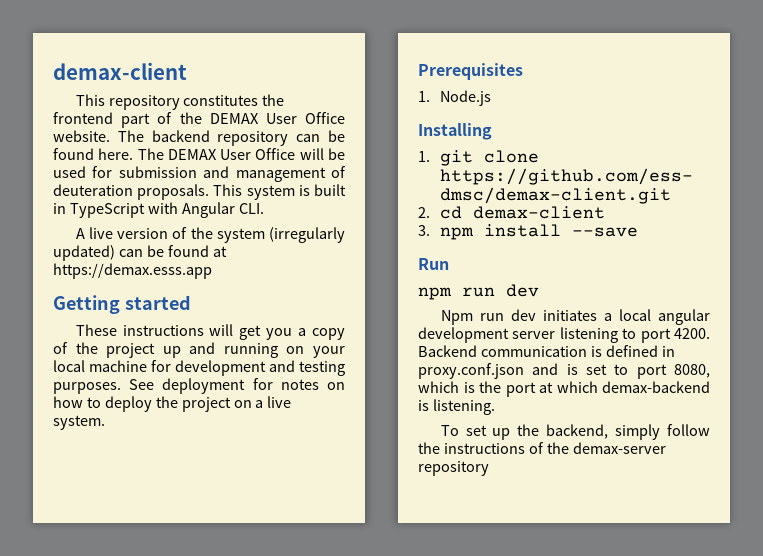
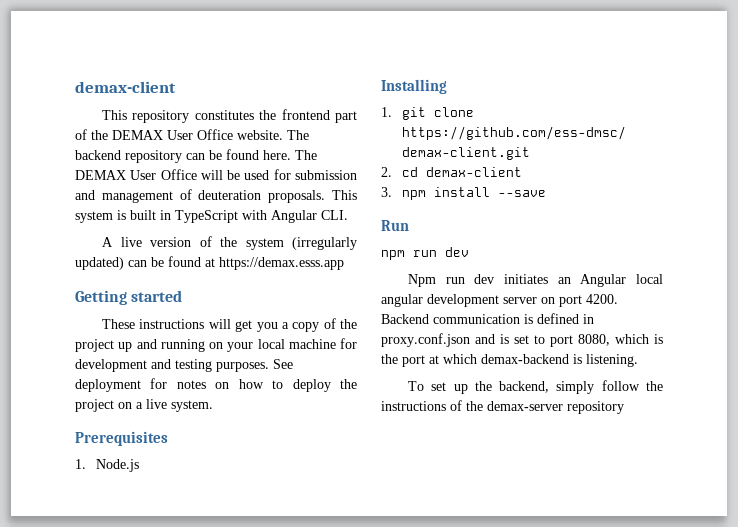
- Npm run dev initiates a local angular development server listening to port 4200.
+ Npm run dev initiates an Angular local angular development server on port 4200.

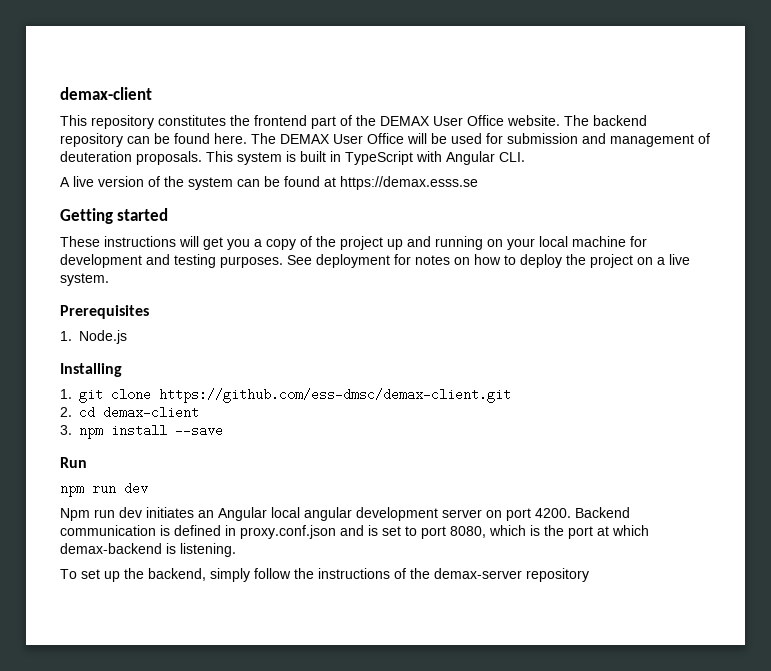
- A live version of the system (irregularly updated) can be found at https://demax.esss.app
+ A live version of the system can be found at https://demax.esss.se

